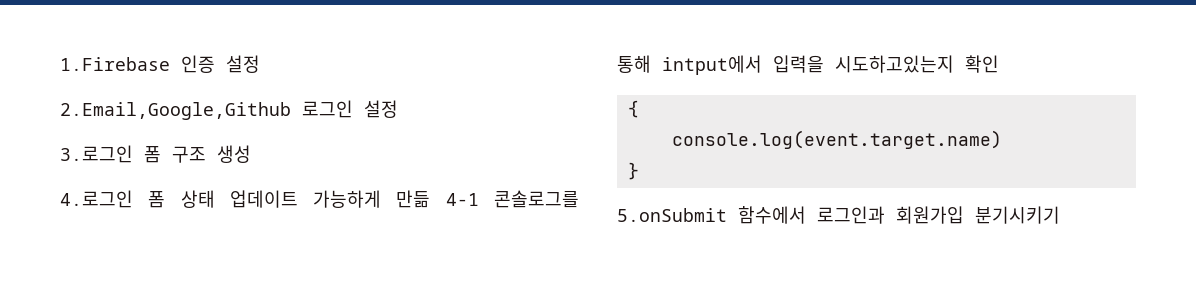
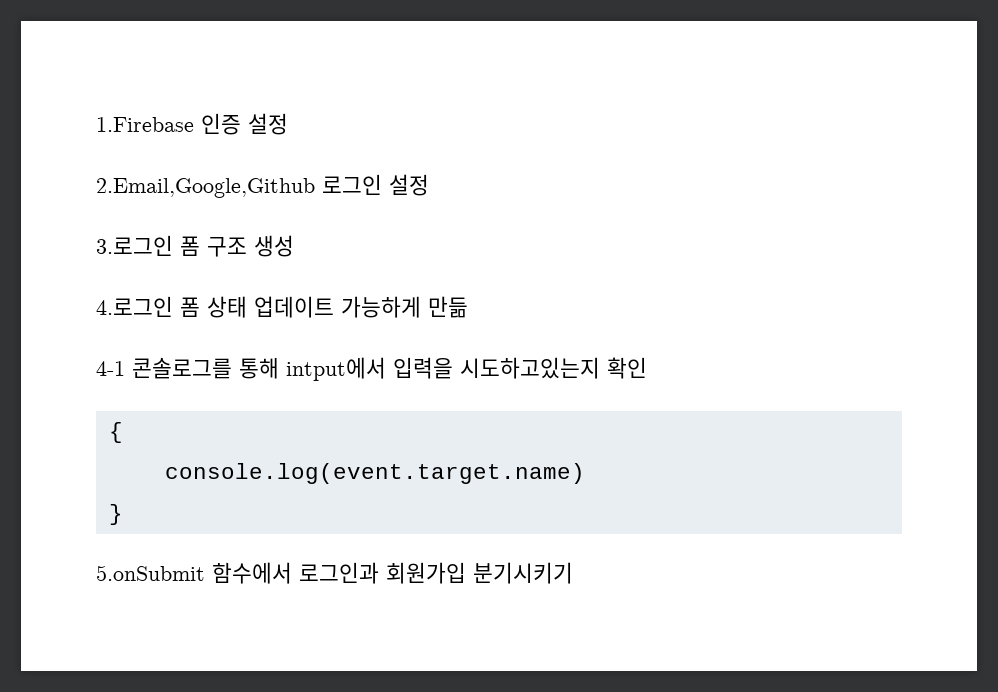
- 4.로그인 폼 상태 업데이트 가능하게 만듦 4-1 콘솔로그를 통해 intput에서 입력을 시도하고있는지 확인
+ 4.로그인 폼 상태 업데이트 가능하게 만듦
+ 4-1 콘솔로그를 통해 intput에서 입력을 시도하고있는지 확인

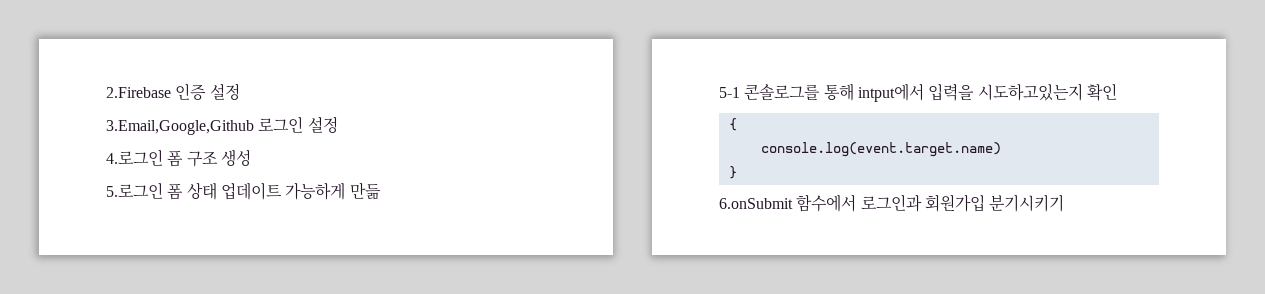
- 1.Firebase 인증 설정
+ 2.Firebase 인증 설정
- 2.Email,Google,Github 로그인 설정
+ 3.Email,Google,Github 로그인 설정
- 3.로그인 폼 구조 생성
+ 4.로그인 폼 구조 생성
- 4.로그인 폼 상태 업데이트 가능하게 만듦
+ 5.로그인 폼 상태 업데이트 가능하게 만듦
- 4-1 콘솔로그를 통해 intput에서 입력을 시도하고있는지 확인
+ 5-1 콘솔로그를 통해 intput에서 입력을 시도하고있는지 확인
- 5.onSubmit 함수에서 로그인과 회원가입 분기시키기
+ 6.onSubmit 함수에서 로그인과 회원가입 분기시키기

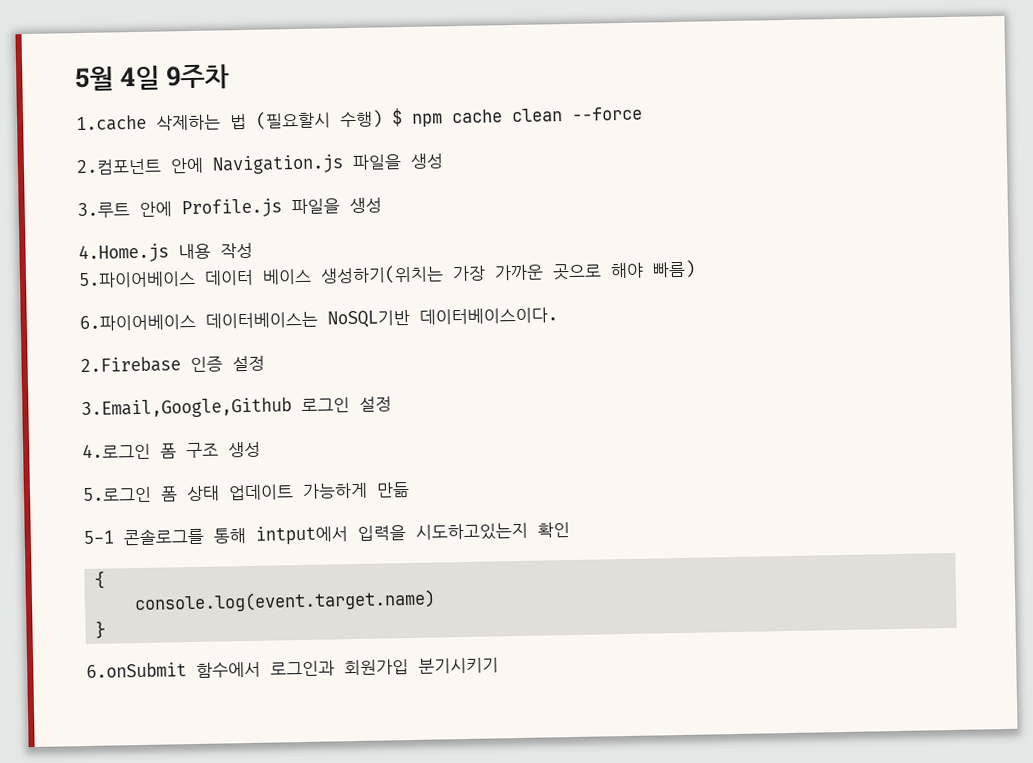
+ 5월 4일 9주차
+ 1.cache 삭제하는 법 (필요할시 수행) $ npm cache clean --force
+ 2.컴포넌트 안에 Navigation.js 파일을 생성
+ 3.루트 안에 Profile.js 파일을 생성
+ 4.Home.js 내용 작성
+ 5.파이어베이스 데이터 베이스 생성하기(위치는 가장 가까운 곳으로 해야 빠름)
+ 6.파이어베이스 데이터베이스는 NoSQL기반 데이터베이스이다.

